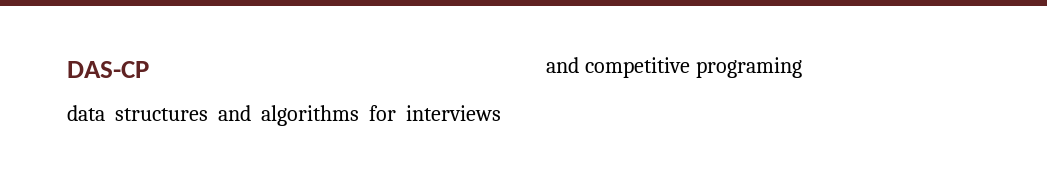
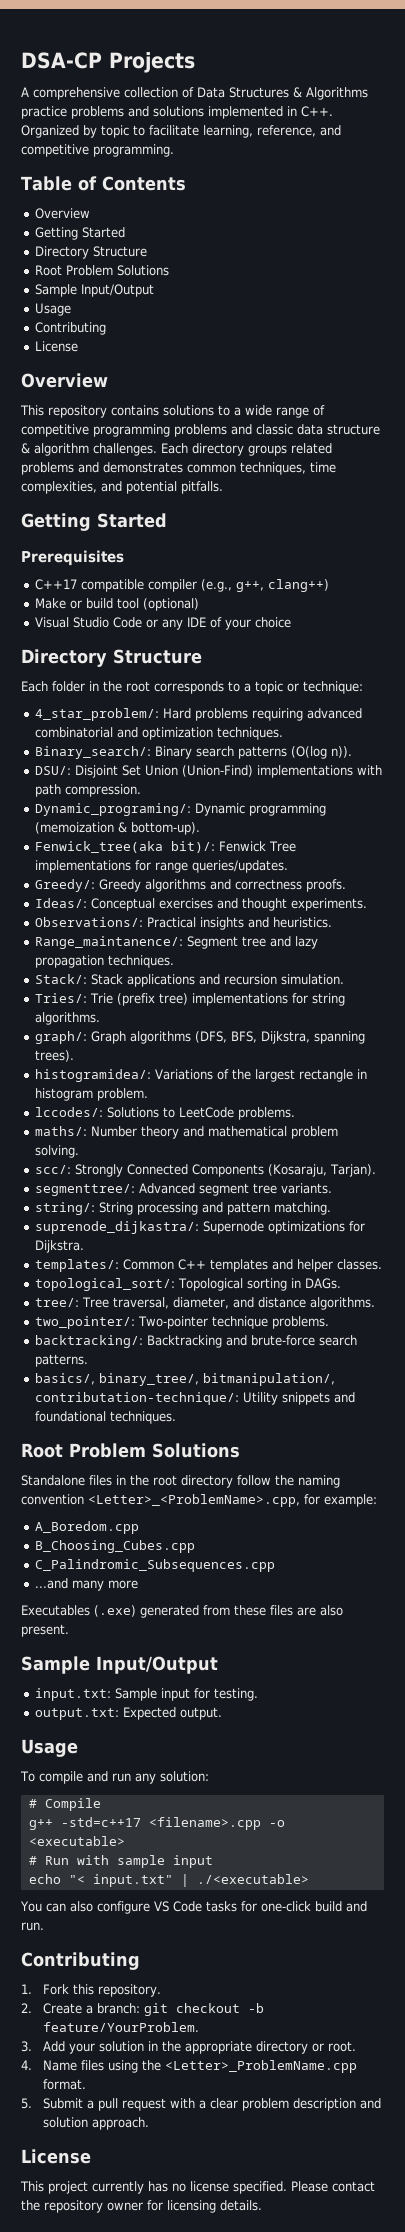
- DAS-CP
- data structures and algorithms for interviews and competitive programing
+ DSA-CP Projects
+ A comprehensive collection of Data Structures & Algorithms practice problems and solutions implemented in C++. Organized by topic to facilitate learning, reference, and competitive programming.
+ Table of Contents
+ Overview
+ Getting Started
+ Directory Structure
+ Root Problem Solutions
+ Sample Input/Output
+ Usage
+ Contributing
+ License
+ Overview
+ This repository contains solutions to a wide range of competitive programming problems and classic data structure & algorithm challenges. Each directory groups related problems and demonstrates common techniques, time complexities, and potential pitfalls.
+ Getting Started
+ Prerequisites
+ C++17 compatible compiler (e.g., g++, clang++)
+ Make or build tool (optional)
+ Visual Studio Code or any IDE of your choice
+ Directory Structure
+ Each folder in the root corresponds to a topic or technique:
+ 4_star_problem/: Hard problems requiring advanced combinatorial and optimization techniques.
+ Binary_search/: Binary search patterns (O(log n)).
+ DSU/: Disjoint Set Union (Union-Find) implementations with path compression.
+ Dynamic_programing/: Dynamic programming (memoization & bottom-up).
+ Fenwick_tree(aka bit)/: Fenwick Tree implementations for range queries/updates.
+ Greedy/: Greedy algorithms and correctness proofs.
+ Ideas/: Conceptual exercises and thought experiments.
+ Observations/: Practical insights and heuristics.
+ Range_maintanence/: Segment tree and lazy propagation techniques.
+ Stack/: Stack applications and recursion simulation.
+ Tries/: Trie (prefix tree) implementations for string algorithms.
+ graph/: Graph algorithms (DFS, BFS, Dijkstra, spanning trees).
+ histogramidea/: Variations of the largest rectangle in histogram problem.
+ lccodes/: Solutions to LeetCode problems.
+ maths/: Number theory and mathematical problem solving.
+ scc/: Strongly Connected Components (Kosaraju, Tarjan).
+ segmenttree/: Advanced segment tree variants.
+ string/: String processing and pattern matching.
+ suprenode_dijkastra/: Supernode optimizations for Dijkstra.
+ templates/: Common C++ templates and helper classes.
+ topological_sort/: Topological sorting in DAGs.
+ tree/: Tree traversal, diameter, and distance algorithms.
+ two_pointer/: Two-pointer technique problems.
+ backtracking/: Backtracking and brute-force search patterns.
+ basics/, binary_tree/, bitmanipulation/, contributation-technique/: Utility snippets and foundational techniques.
+ Root Problem Solutions
+ Standalone files in the root directory follow the naming convention <Letter>_<ProblemName>.cpp, for example:
+ A_Boredom.cpp
+ B_Choosing_Cubes.cpp
+ C_Palindromic_Subsequences.cpp
+ ...and many more
+ Executables (.exe) generated from these files are also present.
+ Sample Input/Output
+ input.txt: Sample input for testing.
+ output.txt: Expected output.
+ Usage
+ To compile and run any solution:
+ # Compile
+ g++ -std=c++17 <filename>.cpp -o <executable>
+ # Run with sample input
+ echo "< input.txt" | ./<executable>
+ You can also configure VS Code tasks for one-click build and run.
+ Contributing
+ 1. Fork this repository.
+ 2. Create a branch: git checkout -b feature/YourProblem.
+ 3. Add your solution in the appropriate directory or root.
+ 4. Name files using the <Letter>_ProblemName.cpp format.
+ 5. Submit a pull request with a clear problem description and solution approach.
+ License
+ This project currently has no license specified. Please contact the repository owner for licensing details.

